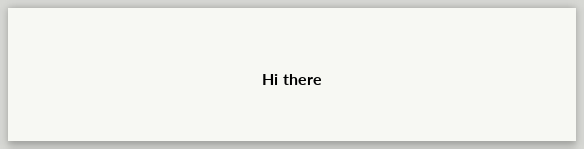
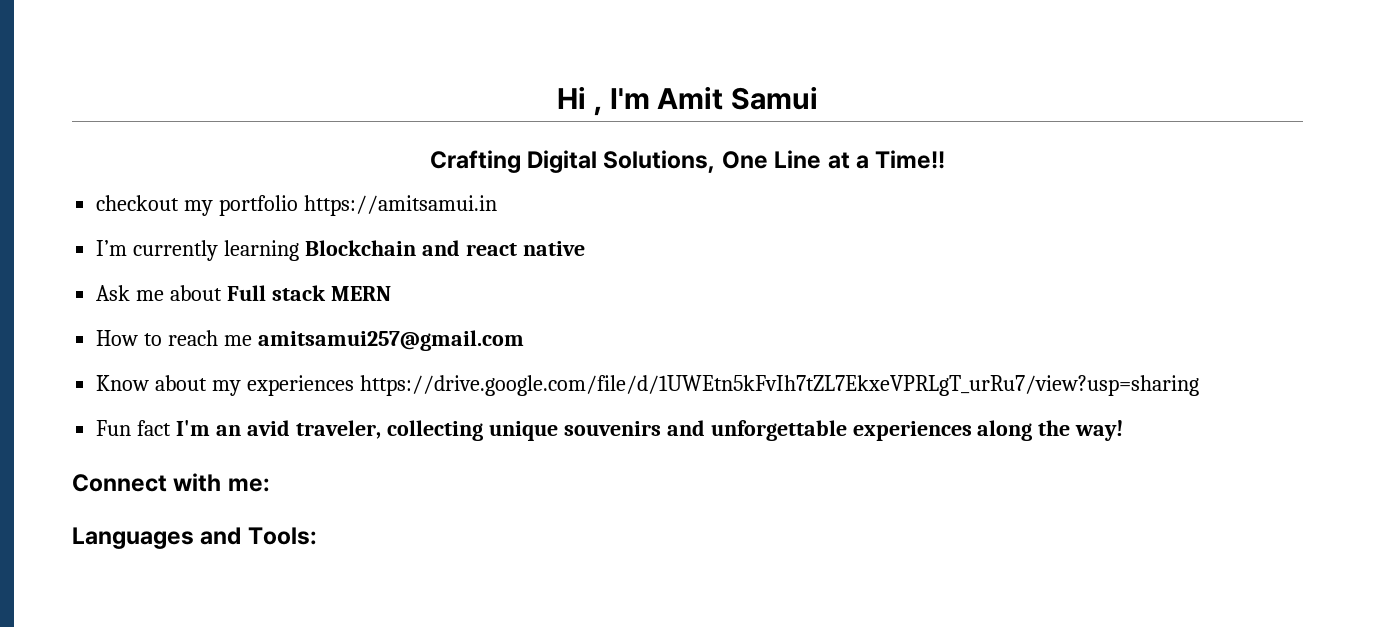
- Hi there
+ Hi , I'm Amit Samui
+ Crafting Digital Solutions, One Line at a Time!!
+ checkout my portfolio https://amitsamui.in
+ I’m currently learning Blockchain and react native
+ Ask me about Full stack MERN
+ How to reach me amitsamui257@gmail.com
+ Know about my experiences https://drive.google.com/file/d/1UWEtn5kFvIh7tZL7EkxeVPRLgT_urRu7/view?usp=sharing
+ Fun fact I'm an avid traveler, collecting unique souvenirs and unforgettable experiences along the way!
+ Connect with me:
+ Languages and Tools:

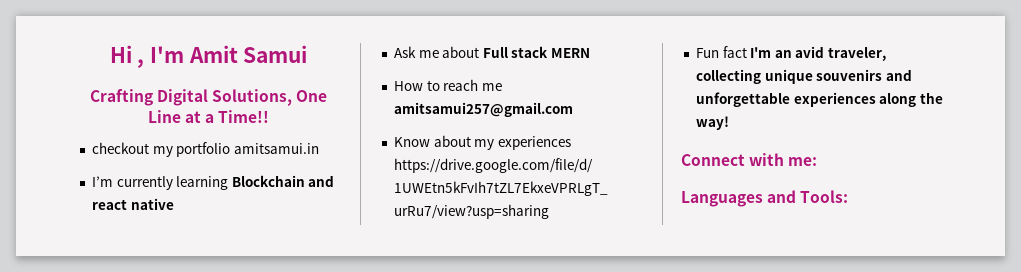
- checkout my portfolio https://amitsamui.in
+ checkout my portfolio amitsamui.in

